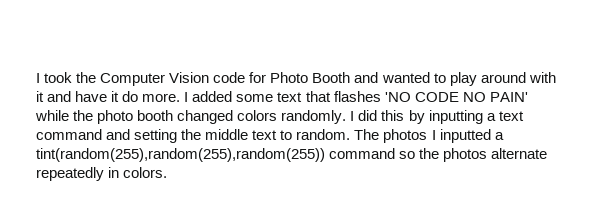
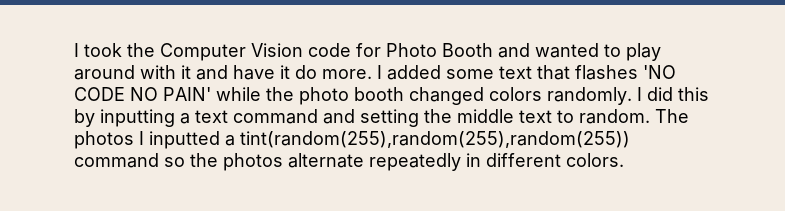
- The photos I inputted a tint(random(255),random(255),random(255)) command so the photos alternate repeatedly in colors.
+ The photos I inputted a tint(random(255),random(255),random(255)) command so the photos alternate repeatedly in different colors.

